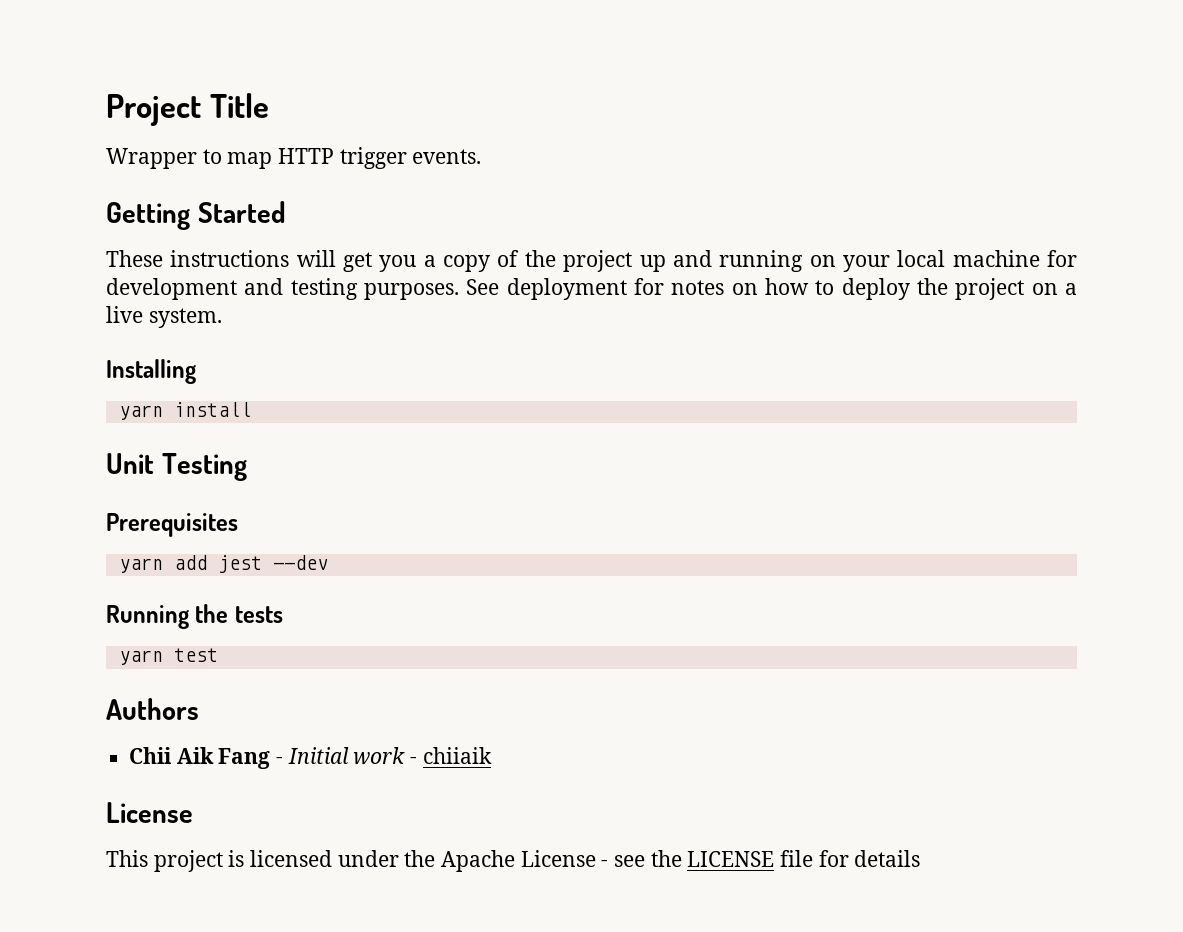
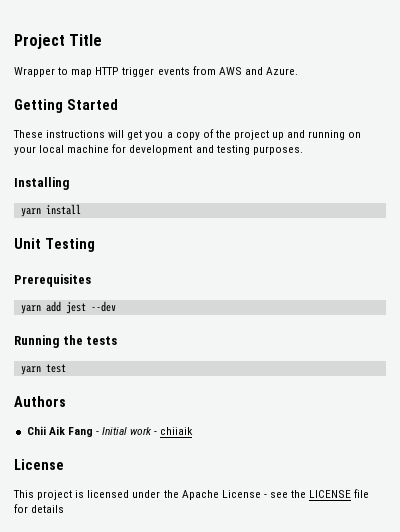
- Wrapper to map HTTP trigger events.
+ Wrapper to map HTTP trigger events from AWS and Azure.
- See deployment for notes on how to deploy the project on a live system.

